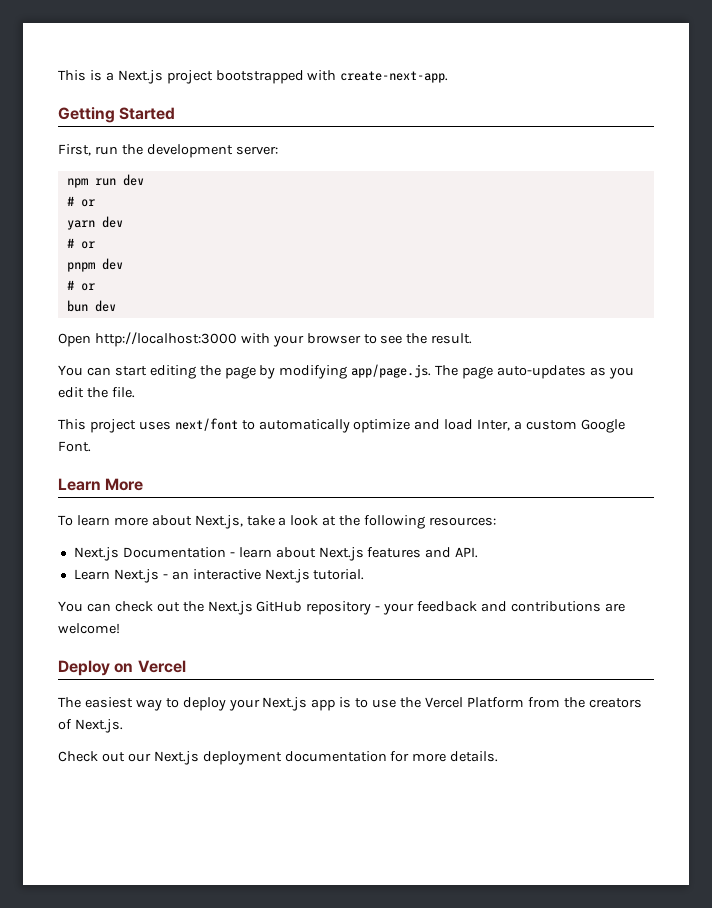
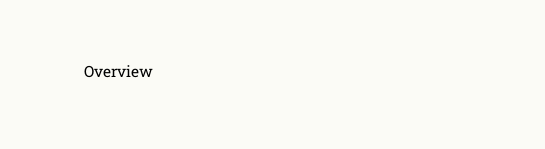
- This is a Next.js project bootstrapped with create-next-app.
- Getting Started
- First, run the development server:
- npm run dev
- # or
- yarn dev
- # or
- pnpm dev
- # or
- bun dev
- Open http://localhost:3000 with your browser to see the result.
- You can start editing the page by modifying app/page.js. The page auto-updates as you edit the file.
- This project uses next/font to automatically optimize and load Inter, a custom Google Font.
- Learn More
- To learn more about Next.js, take a look at the following resources:
- Next.js Documentation - learn about Next.js features and API.
- Learn Next.js - an interactive Next.js tutorial.
- You can check out the Next.js GitHub repository - your feedback and contributions are welcome!
- Deploy on Vercel
- The easiest way to deploy your Next.js app is to use the Vercel Platform from the creators of Next.js.
- Check out our Next.js deployment documentation for more details.
+ Overview

